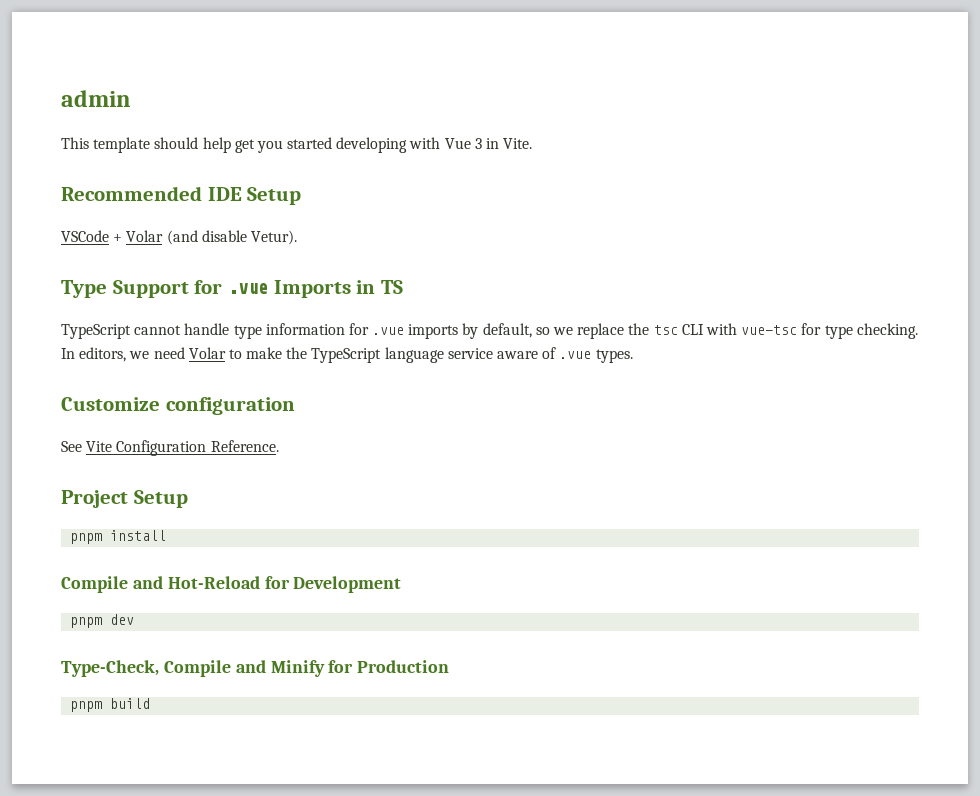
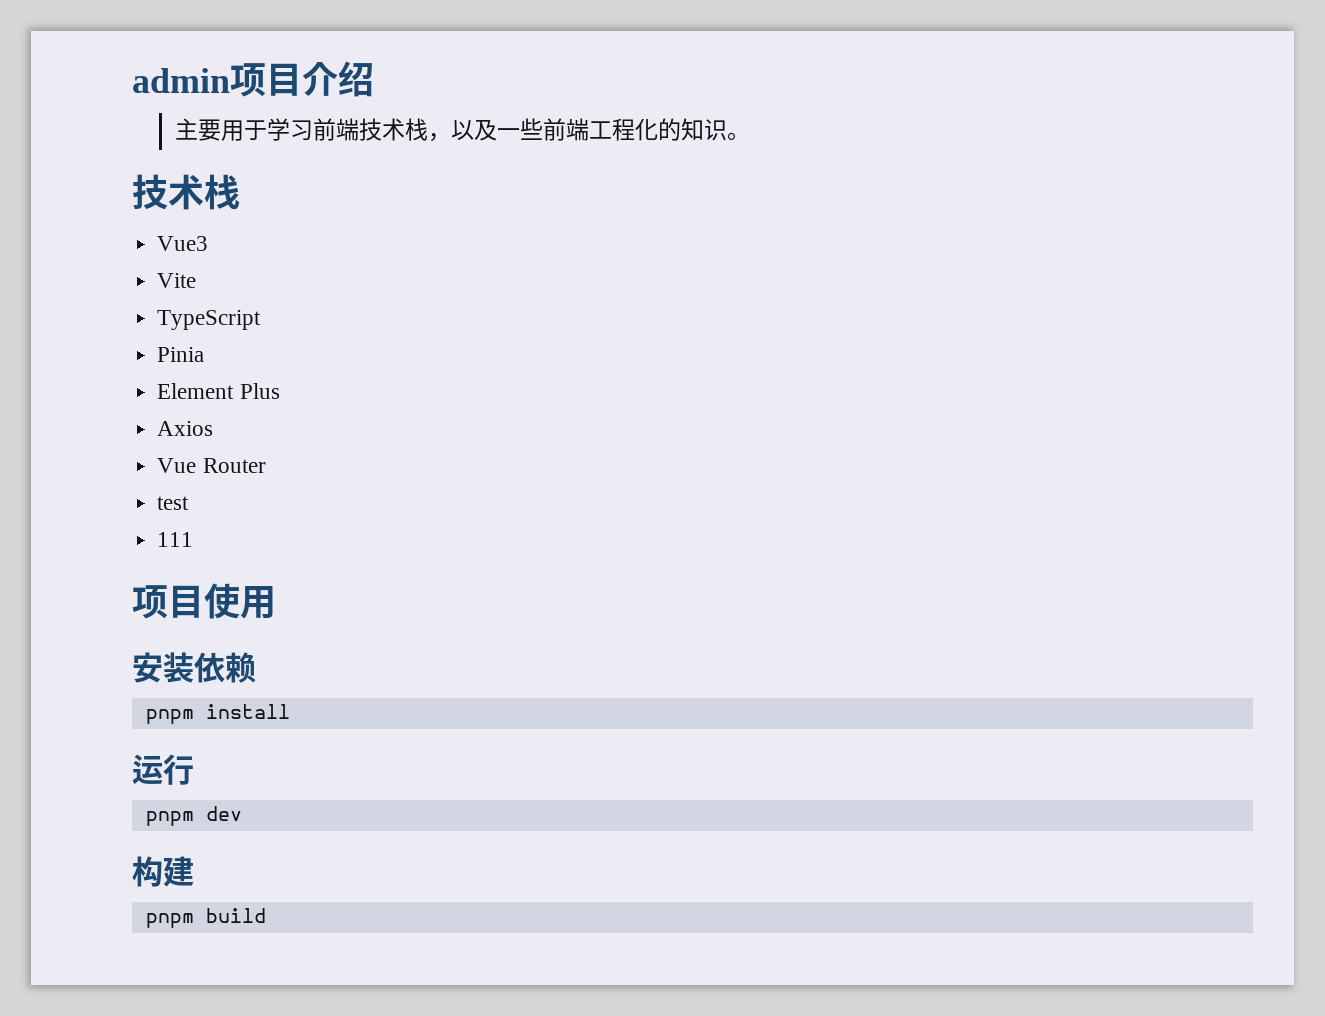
- admin
- This template should help get you started developing with Vue 3 in Vite.
- Recommended IDE Setup
- VSCode + Volar (and disable Vetur).
- Type Support for .vue Imports in TS
- TypeScript cannot handle type information for .vue imports by default, so we replace the tsc CLI with vue-tsc for type checking. In editors, we need Volar to make the TypeScript language service aware of .vue types.
- Customize configuration
- See Vite Configuration Reference.
- Project Setup
+ admin项目介绍
+ 主要用于学习前端技术栈，以及一些前端工程化的知识。
+ 技术栈
+ Vue3
+ Vite
+ TypeScript
+ Pinia
+ Element Plus
+ Axios
+ Vue Router
+ test
+ 111
+ 项目使用
+ 安装依赖
  pnpm install
- Compile and Hot-Reload for Development
+ 运行
  pnpm dev
- Type-Check, Compile and Minify for Production
+ 构建

